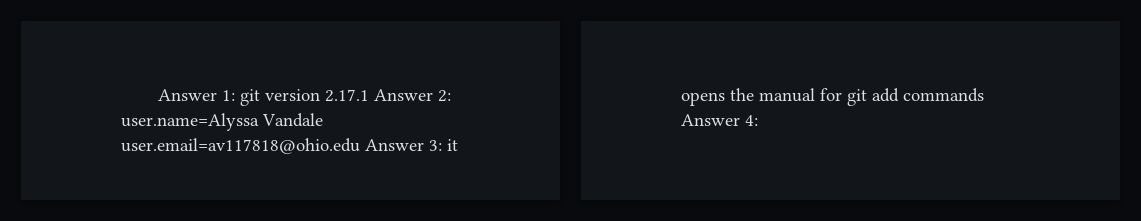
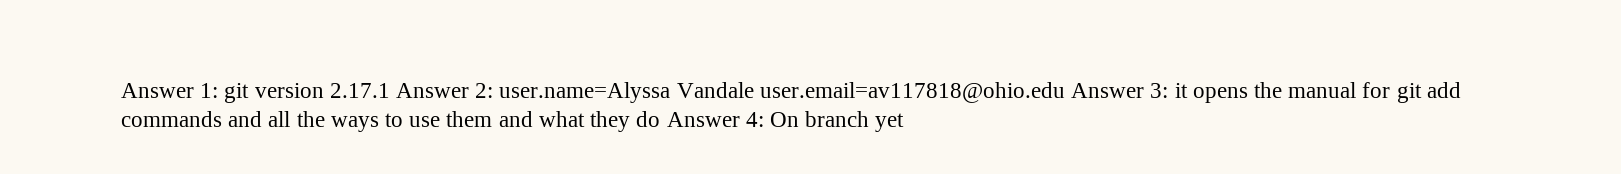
- Answer 1: git version 2.17.1 Answer 2: user.name=Alyssa Vandale user.email=av117818@ohio.edu Answer 3: it opens the manual for git add commands Answer 4:
+ Answer 1: git version 2.17.1 Answer 2: user.name=Alyssa Vandale user.email=av117818@ohio.edu Answer 3: it opens the manual for git add commands and all the ways to use them and what they do Answer 4: On branch yet

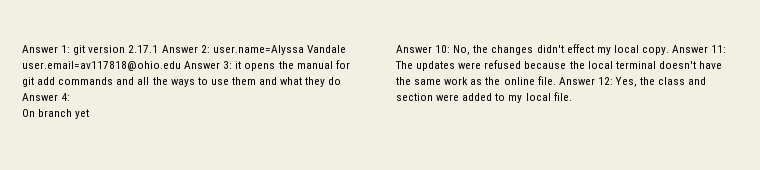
- Answer 1: git version 2.17.1 Answer 2: user.name=Alyssa Vandale user.email=av117818@ohio.edu Answer 3: it opens the manual for git add commands and all the ways to use them and what they do Answer 4: On branch yet
+ Answer 1: git version 2.17.1 Answer 2: user.name=Alyssa Vandale user.email=av117818@ohio.edu Answer 3: it opens the manual for git add commands and all the ways to use them and what they do Answer 4:
+ On branch yet
+ Answer 10: No, the changes didn't effect my local copy. Answer 11: The updates were refused because the local terminal doesn't have the same work as the online file. Answer 12: Yes, the class and section were added to my local file.

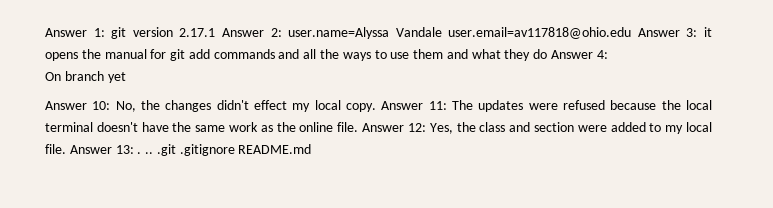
+ Answer 13: . .. .git .gitignore README.md

